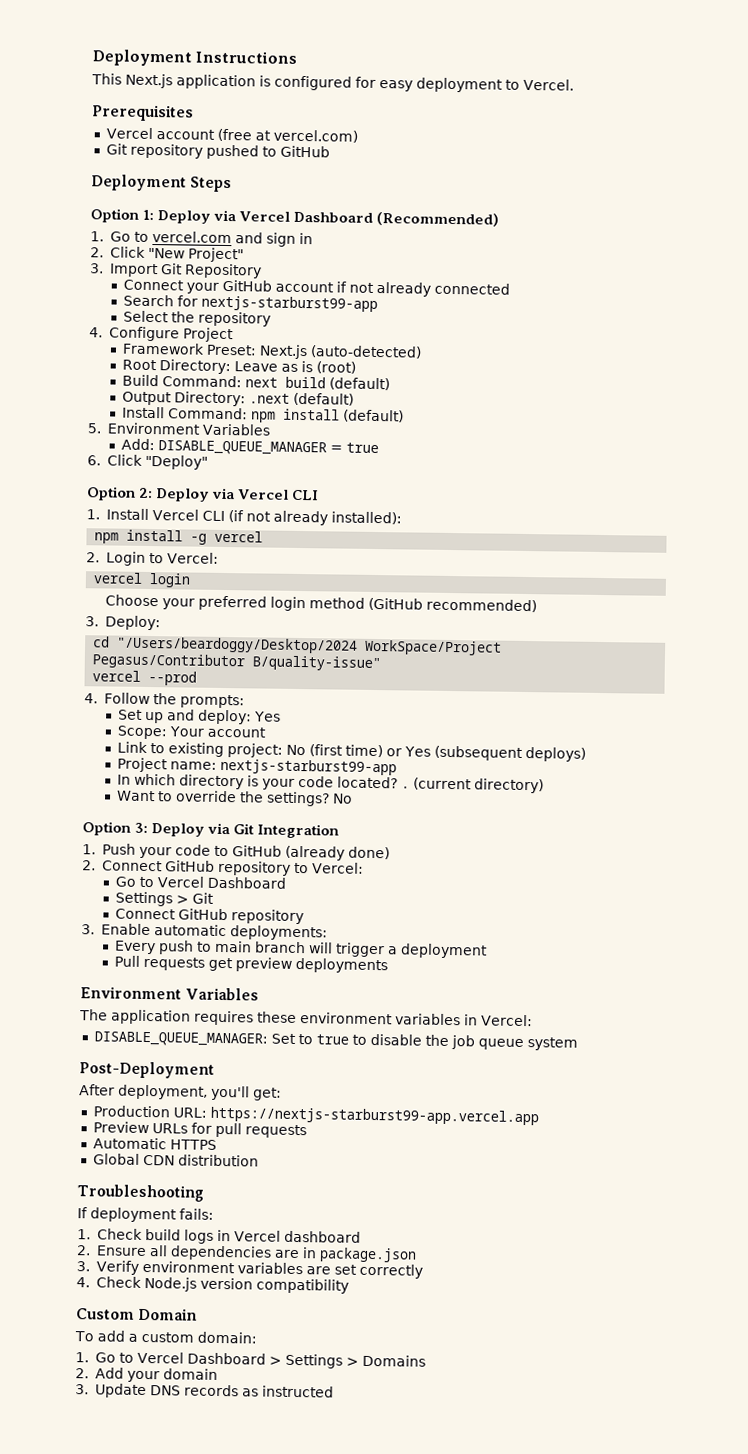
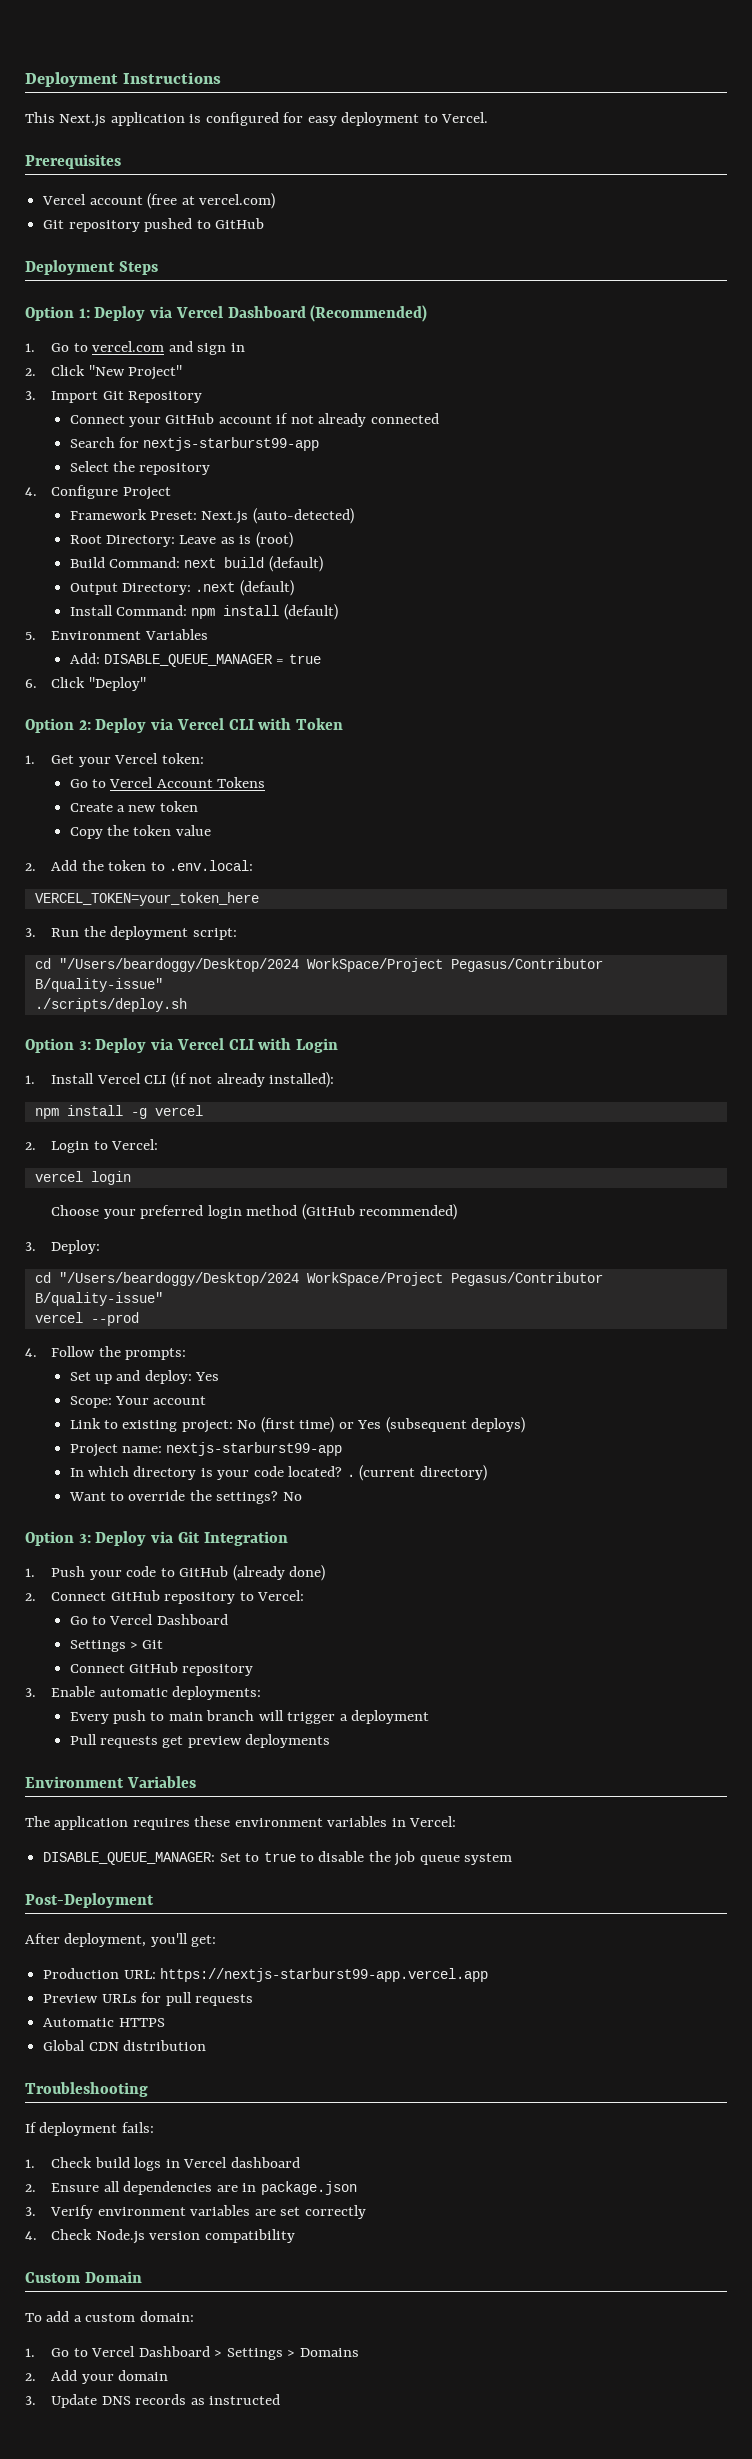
- Option 2: Deploy via Vercel CLI
+ Option 2: Deploy via Vercel CLI with Token
+ 1. Get your Vercel token:
+ Go to Vercel Account Tokens
+ Create a new token
+ Copy the token value
+ 2. Add the token to .env.local:
+ VERCEL_TOKEN=your_token_here
+ 3. Run the deployment script:
+ cd "/Users/beardoggy/Desktop/2024 WorkSpace/Project Pegasus/Contributor B/quality-issue"
+ ./scripts/deploy.sh
+ Option 3: Deploy via Vercel CLI with Login

